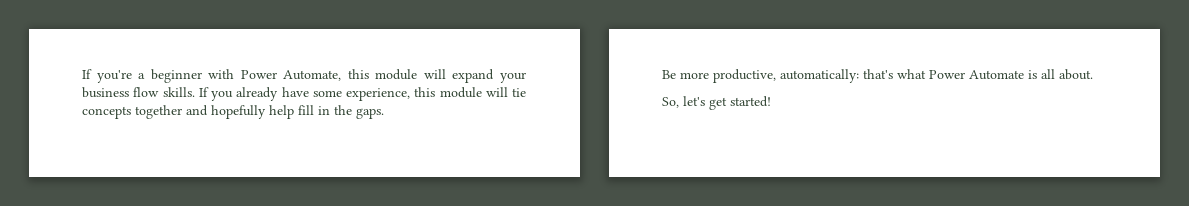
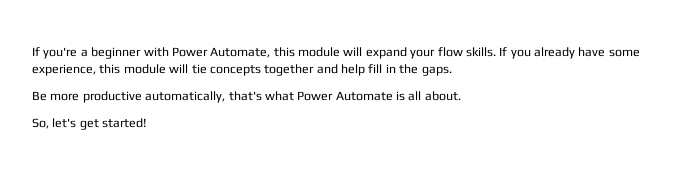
- If you're a beginner with Power Automate, this module will expand your business flow skills.
+ If you're a beginner with Power Automate, this module will expand your flow skills.
- If you already have some experience, this module will tie concepts together and hopefully help fill in the gaps.
+ If you already have some experience, this module will tie concepts together and help fill in the gaps.
- Be more productive, automatically: that's what Power Automate is all about.
+ Be more productive automatically, that's what Power Automate is all about.

